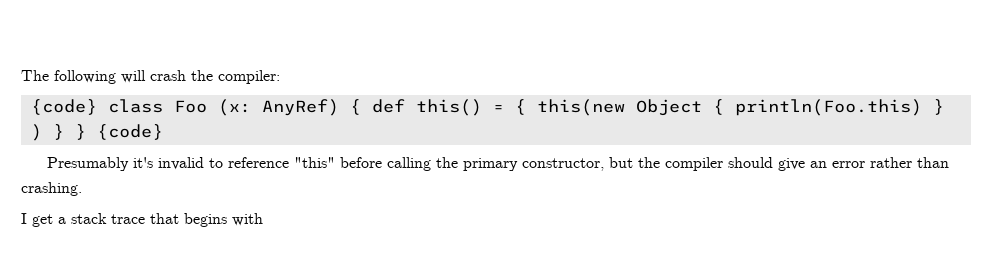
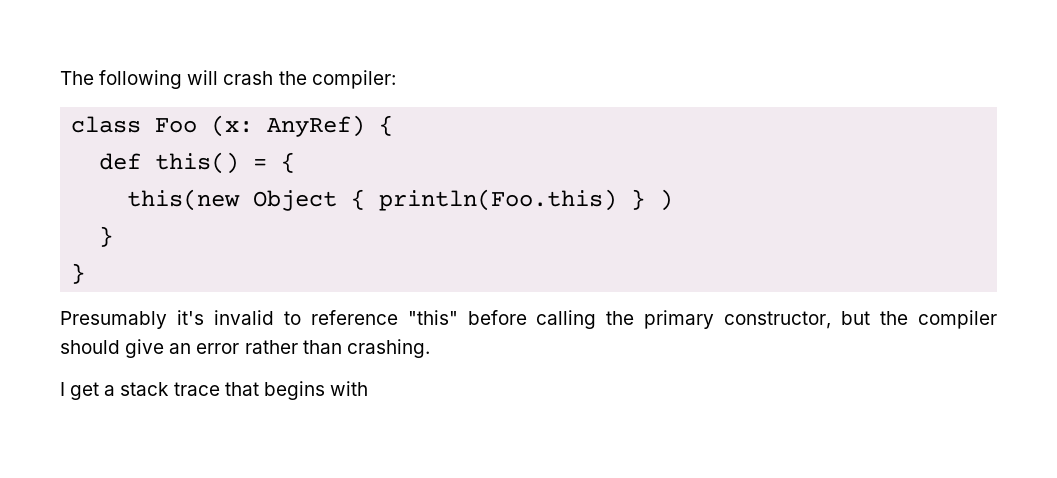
- {code} class Foo (x: AnyRef) { def this() = { this(new Object { println(Foo.this) } ) } } {code}
+ class Foo (x: AnyRef) {
+ def this() = {
+ this(new Object { println(Foo.this) } )
+ }
+ }

